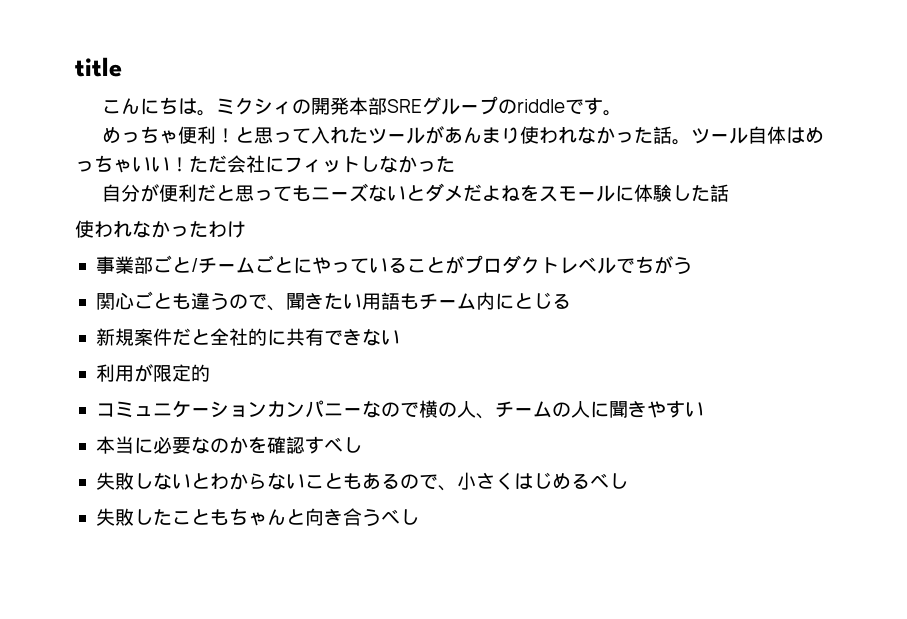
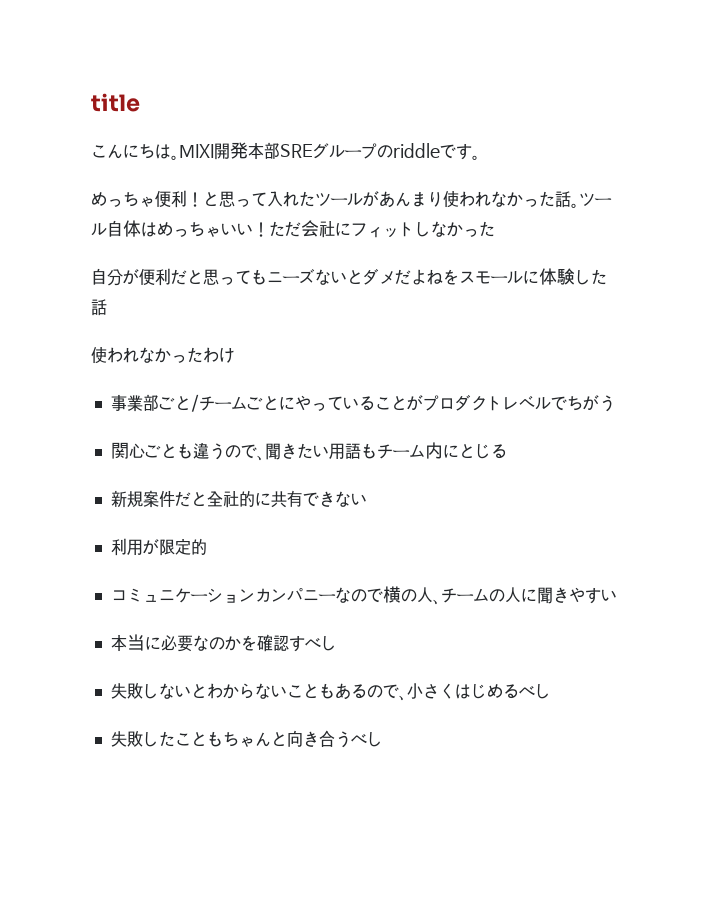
- ミクシィの開発本部SREグループのriddleです。
+ MIXI開発本部SREグループのriddleです。

